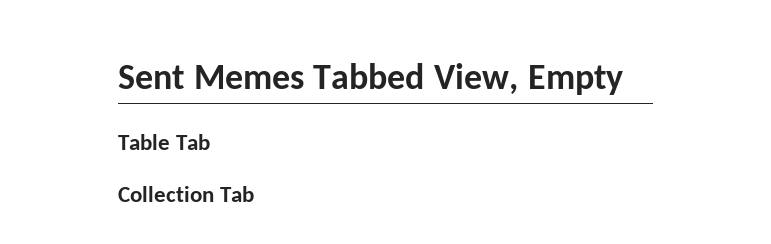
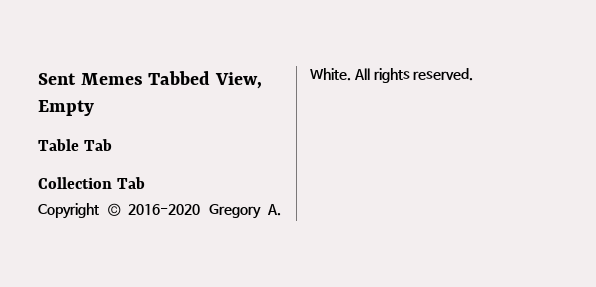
+ Copyright © 2016-2020 Gregory A. White. All rights reserved.

